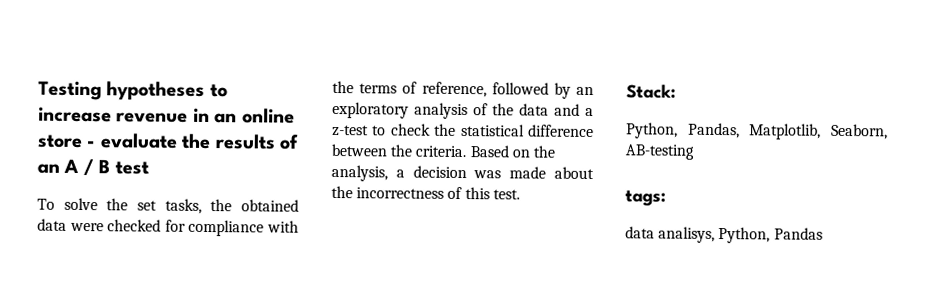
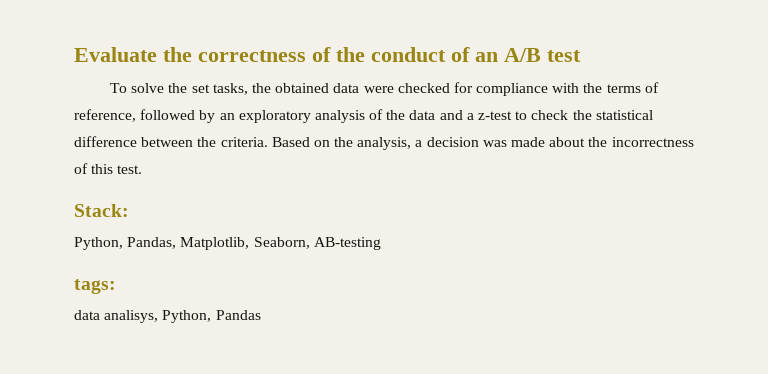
- Testing hypotheses to increase revenue in an online store - evaluate the results of an A / B test
+ Evaluate the correctness of the conduct of an A/B test

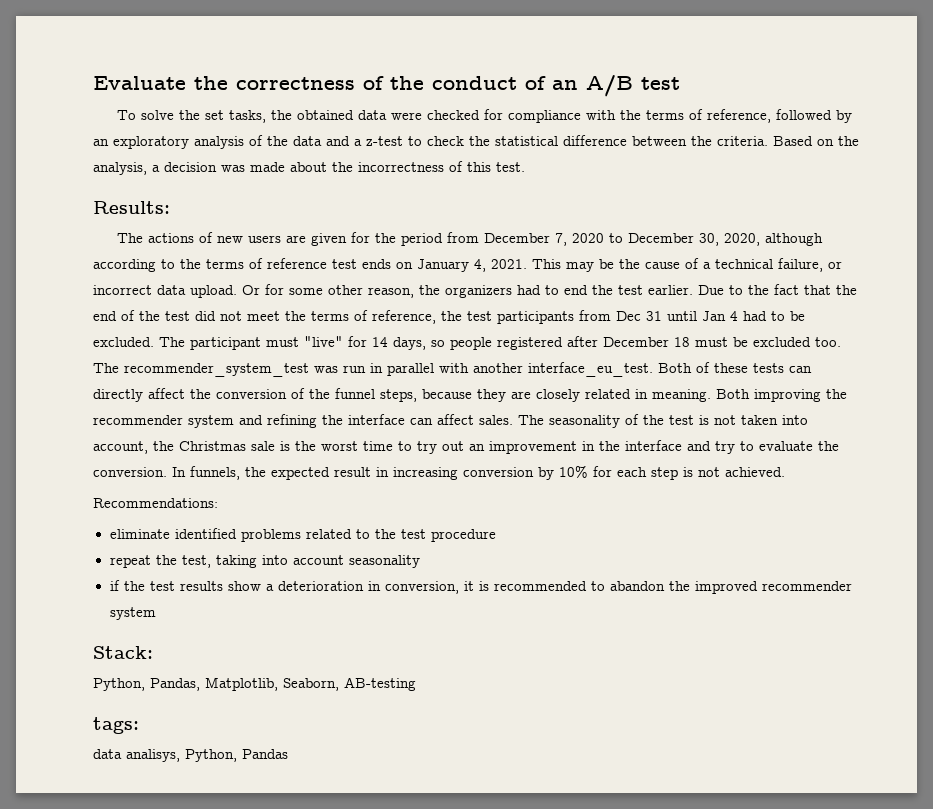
+ Results:
+ The actions of new users are given for the period from December 7, 2020 to December 30, 2020, although according to the terms of reference test ends on January 4, 2021. This may be the cause of a technical failure, or incorrect data upload. Or for some other reason, the organizers had to end the test earlier. Due to the fact that the end of the test did not meet the terms of reference, the test participants from Dec 31 until Jan 4 had to be excluded. The participant must "live" for 14 days, so people registered after December 18 must be excluded too. The recommender_system_test was run in parallel with another interface_eu_test. Both of these tests can directly affect the conversion of the funnel steps, because they are closely related in meaning. Both improving the recommender system and refining the interface can affect sales. The seasonality of the test is not taken into account, the Christmas sale is the worst time to try out an improvement in the interface and try to evaluate the conversion. In funnels, the expected result in increasing conversion by 10% for each step is not achieved.
+ Recommendations:
+ eliminate identified problems related to the test procedure
+ repeat the test, taking into account seasonality
+ if the test results show a deterioration in conversion, it is recommended to abandon the improved recommender system

